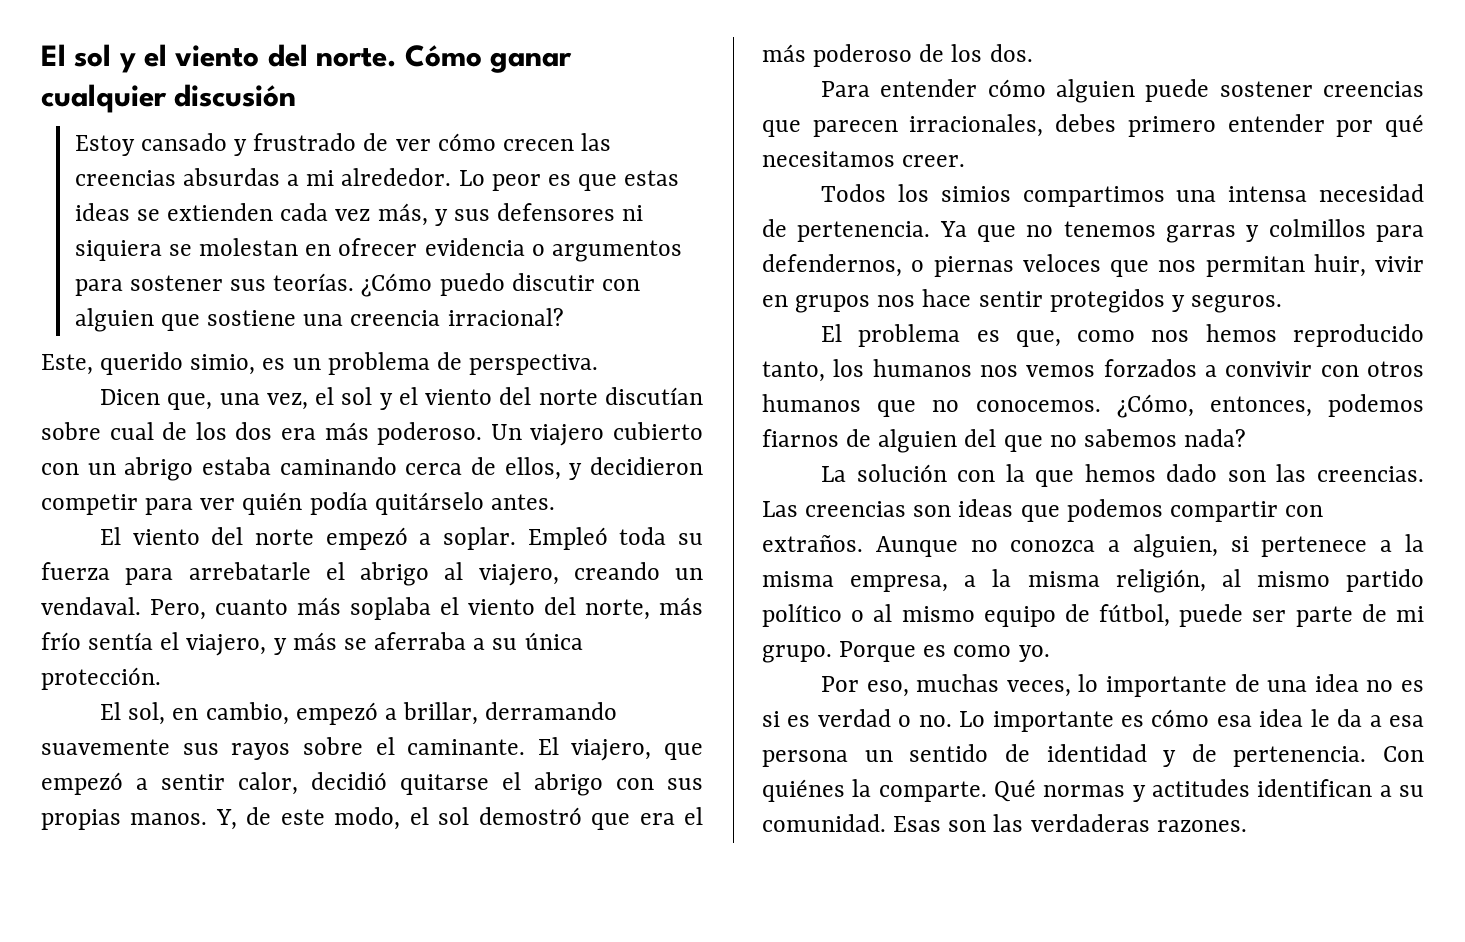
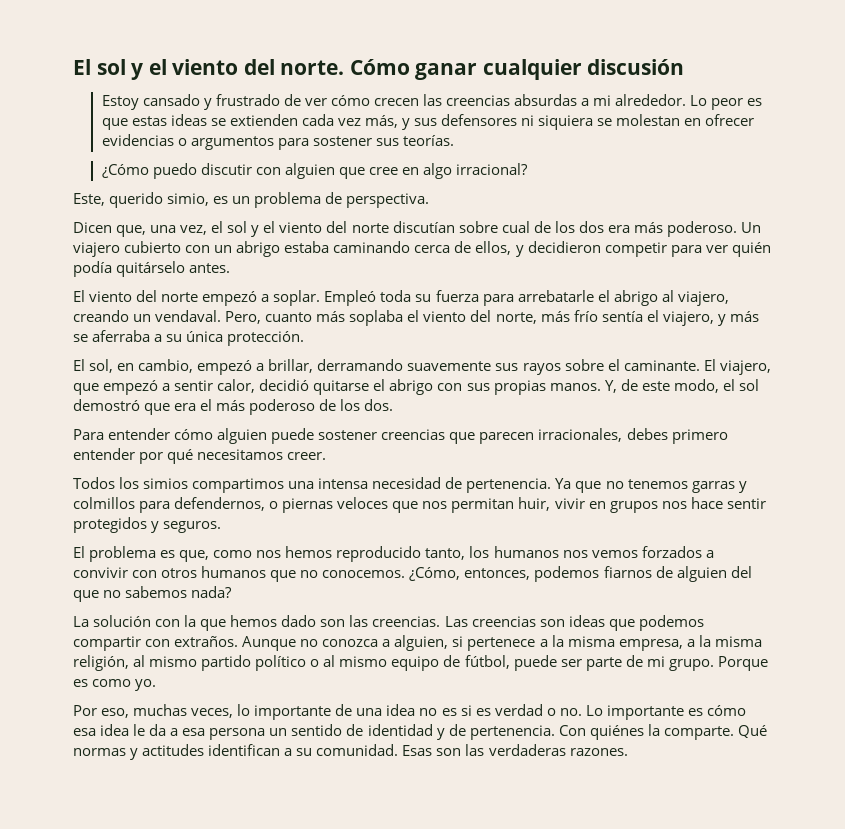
- Lo peor es que estas ideas se extienden cada vez más, y sus defensores ni siquiera se molestan en ofrecer evidencia o argumentos para sostener sus teorías. ¿Cómo puedo discutir con alguien que sostiene una creencia irracional?
+ Lo peor es que estas ideas se extienden cada vez más, y sus defensores ni siquiera se molestan en ofrecer evidencias o argumentos para sostener sus teorías.
+ ¿Cómo puedo discutir con alguien que cree en algo irracional?

